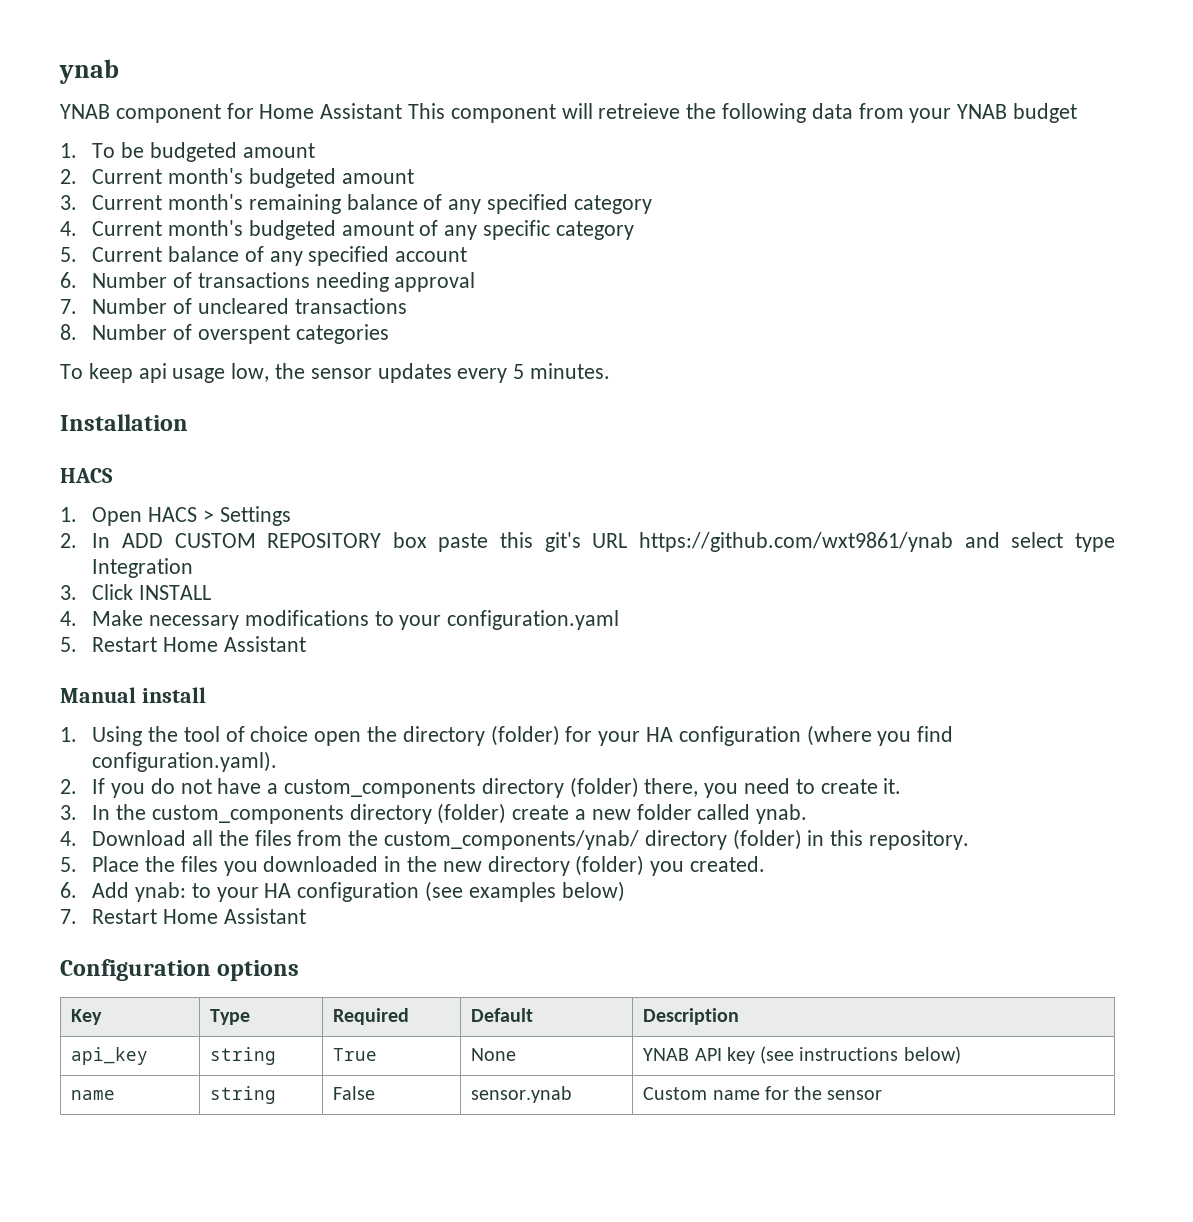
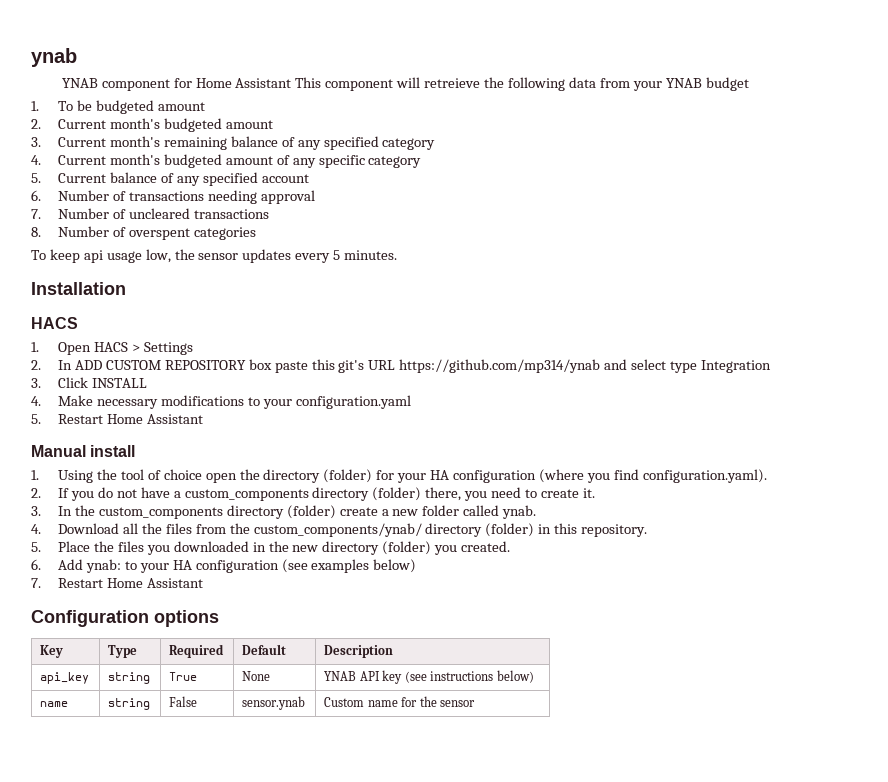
- 2. In ADD CUSTOM REPOSITORY box paste this git's URL https://github.com/wxt9861/ynab and select type Integration
+ 2. In ADD CUSTOM REPOSITORY box paste this git's URL https://github.com/mp314/ynab and select type Integration

